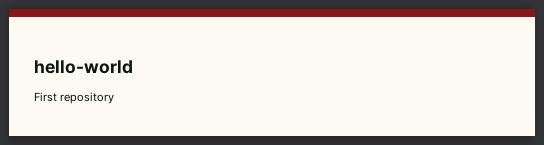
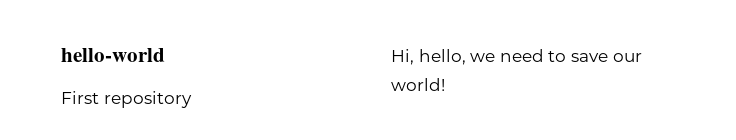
+ Hi, hello, we need to save our world!

